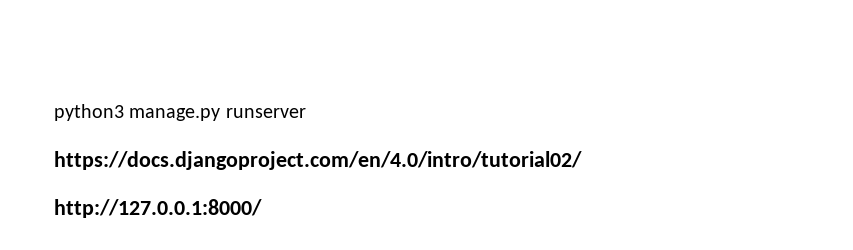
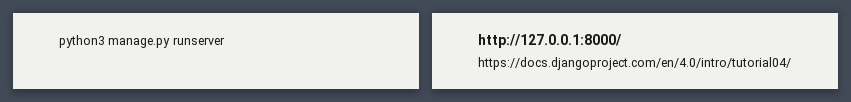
- https://docs.djangoproject.com/en/4.0/intro/tutorial02/
  http://127.0.0.1:8000/
+ https://docs.djangoproject.com/en/4.0/intro/tutorial04/

